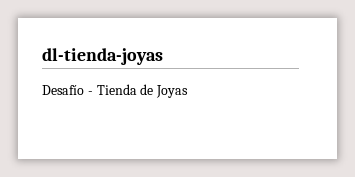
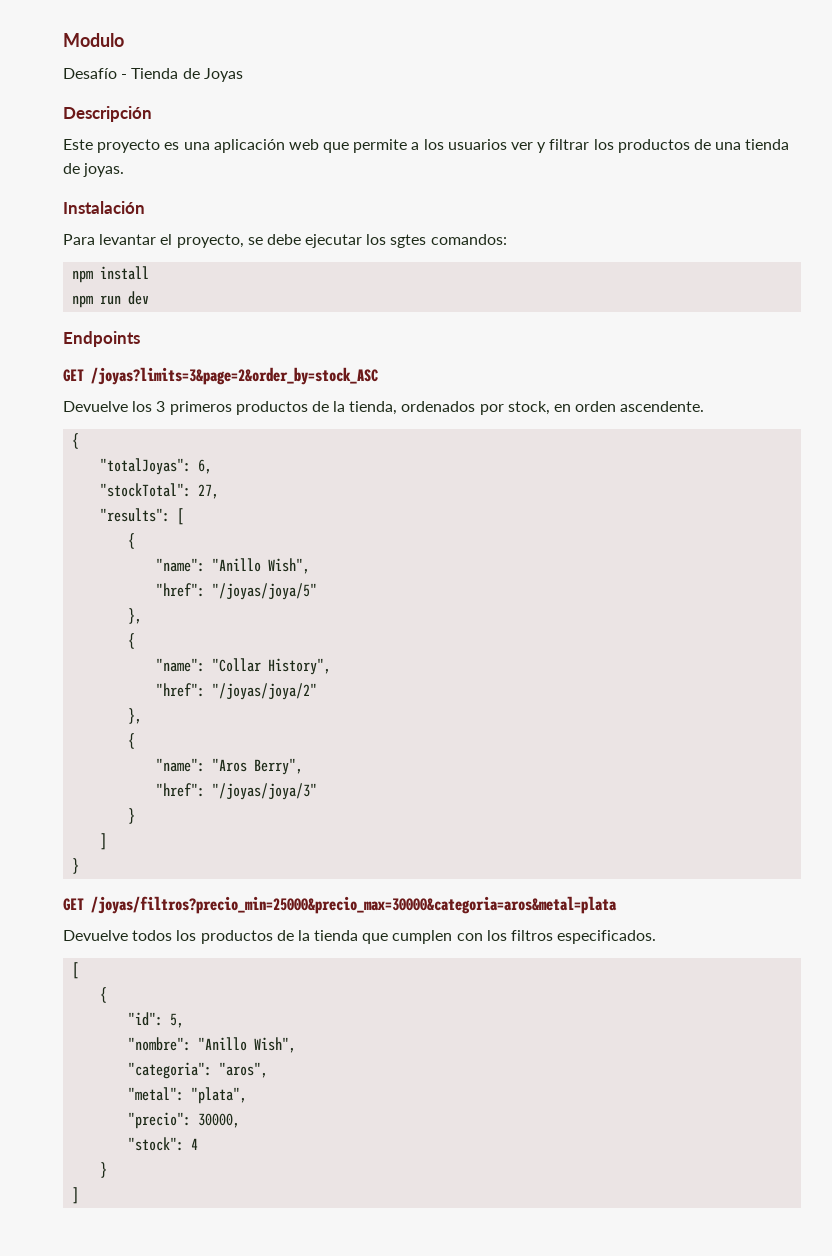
- dl-tienda-joyas
+ Modulo
+ Descripción
+ Este proyecto es una aplicación web que permite a los usuarios ver y filtrar los productos de una tienda de joyas.
+ Instalación
+ Para levantar el proyecto, se debe ejecutar los sgtes comandos:
+ npm install
+ npm run dev
+ Endpoints
+ GET /joyas?limits=3&page=2&order_by=stock_ASC
+ Devuelve los 3 primeros productos de la tienda, ordenados por stock, en orden ascendente.
+ {
+ "totalJoyas": 6,
+ "stockTotal": 27,
+ "results": [
+ {
+ "name": "Anillo Wish",
+ "href": "/joyas/joya/5"
+ },
+ {
+ "name": "Collar History",
+ "href": "/joyas/joya/2"
+ },
+ {
+ "name": "Aros Berry",
+ "href": "/joyas/joya/3"
+ }
+ ]
+ }
+ GET /joyas/filtros?precio_min=25000&precio_max=30000&categoria=aros&metal=plata
+ Devuelve todos los productos de la tienda que cumplen con los filtros especificados.
+ [
+ {
+ "id": 5,
+ "nombre": "Anillo Wish",
+ "categoria": "aros",
+ "metal": "plata",
+ "precio": 30000,
+ "stock": 4
+ }
+ ]

